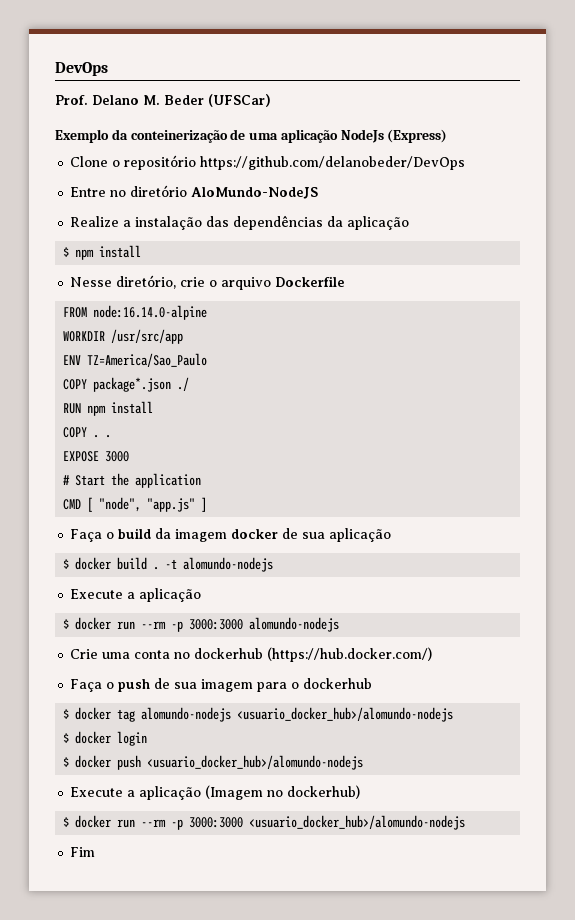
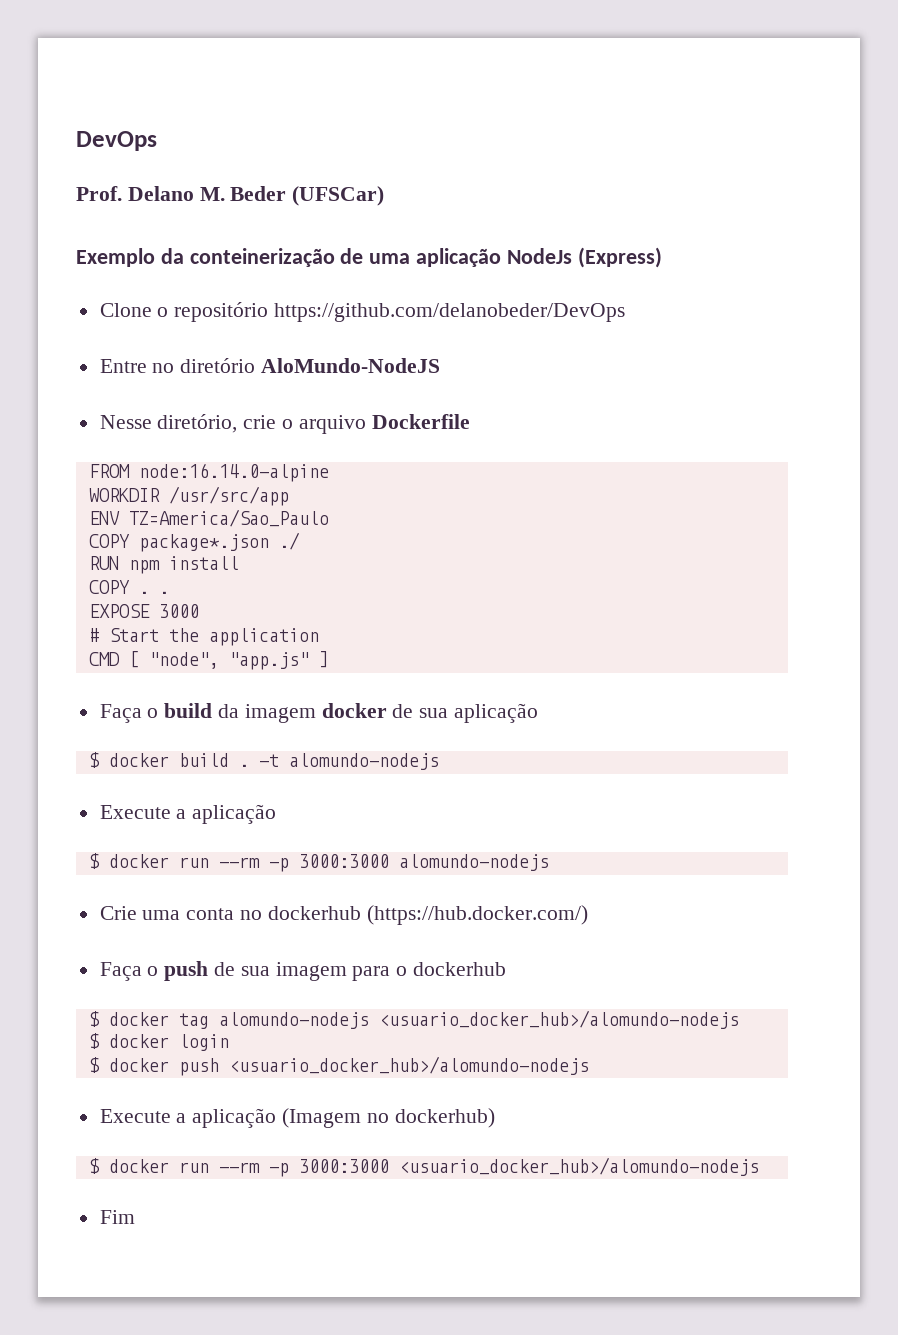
- Realize a instalação das dependências da aplicação
- $ npm install

